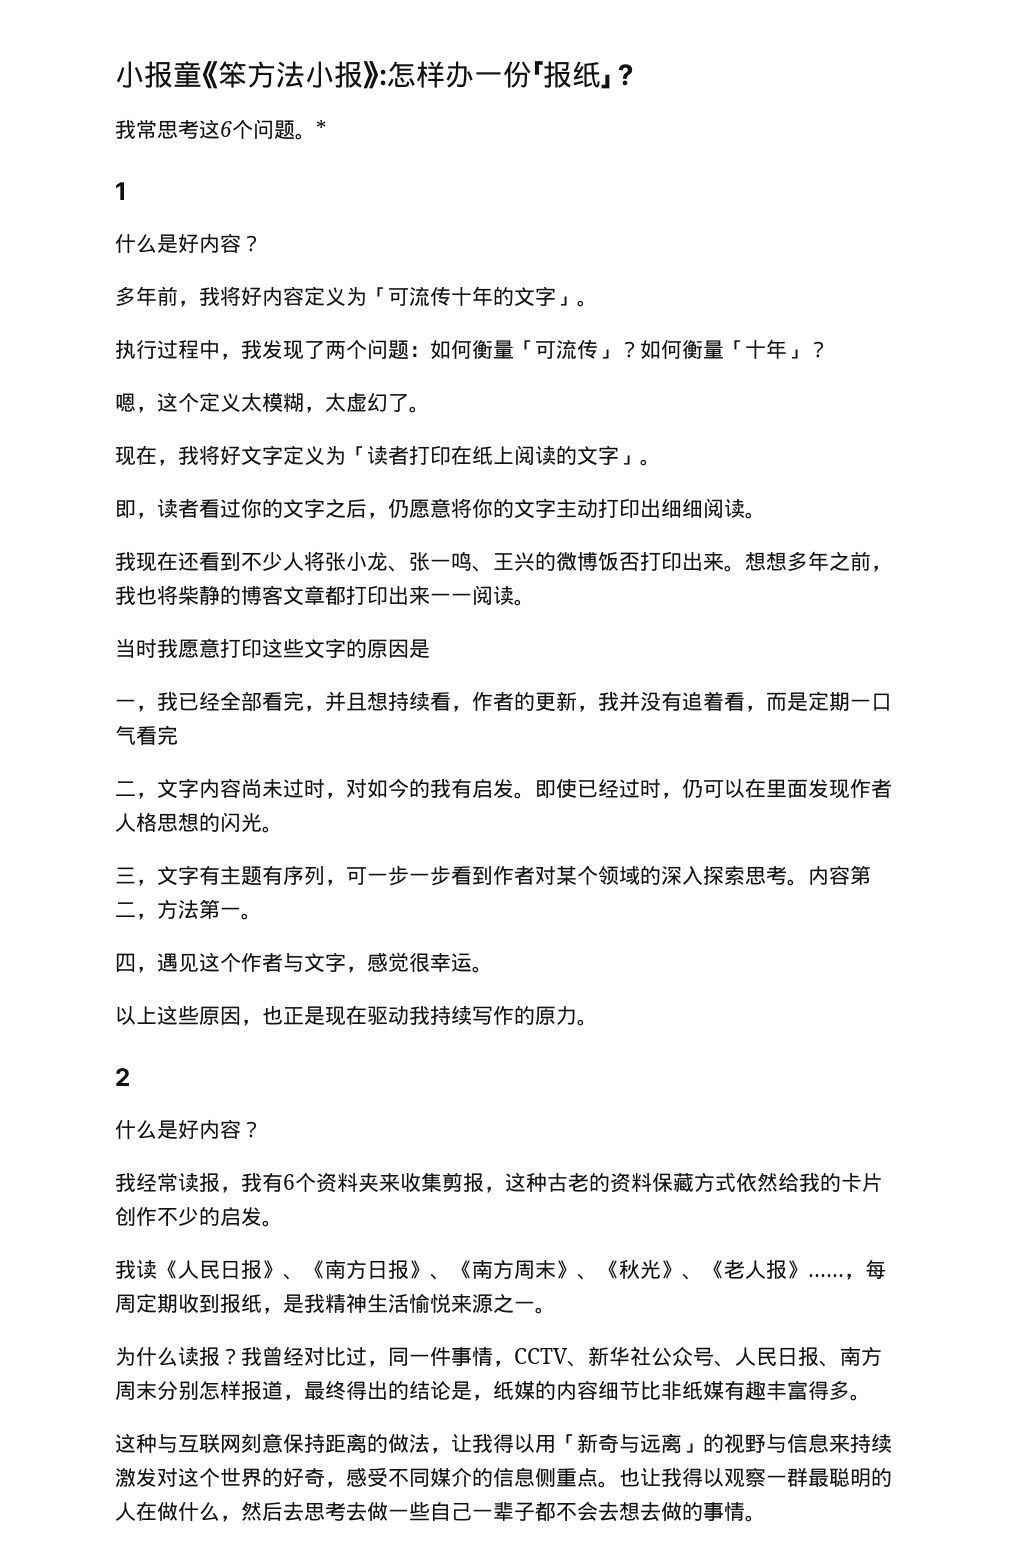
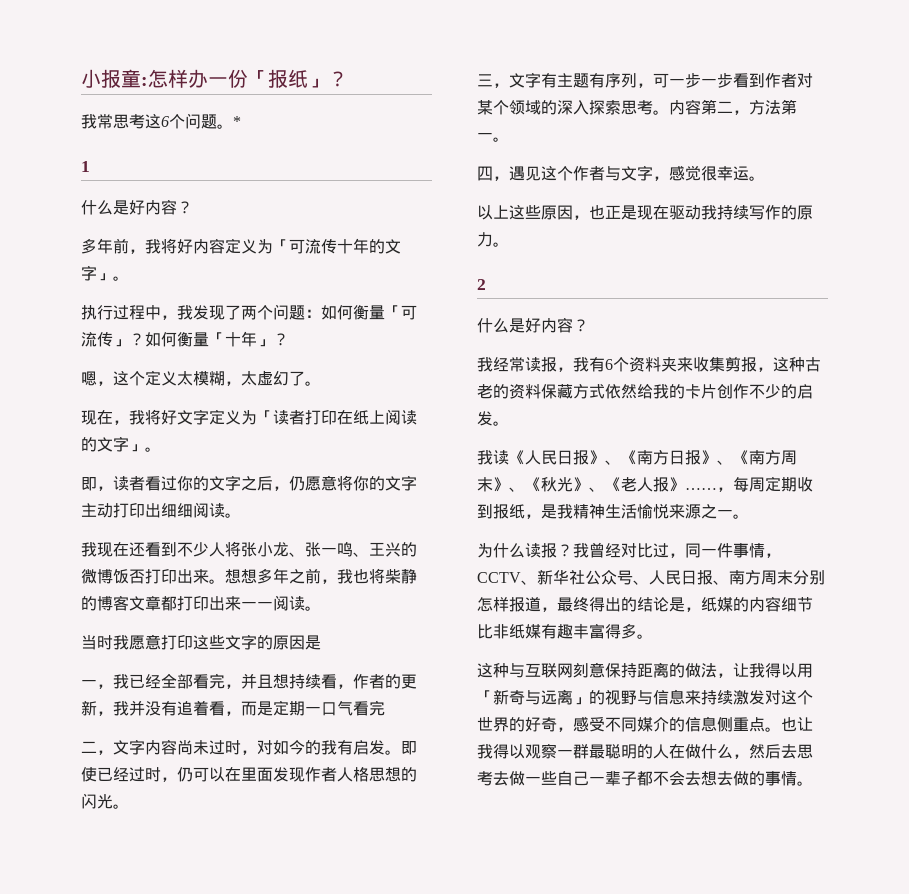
- 小报童《笨方法小报》:怎样办一份「报纸」？
+ 小报童:怎样办一份「报纸」？

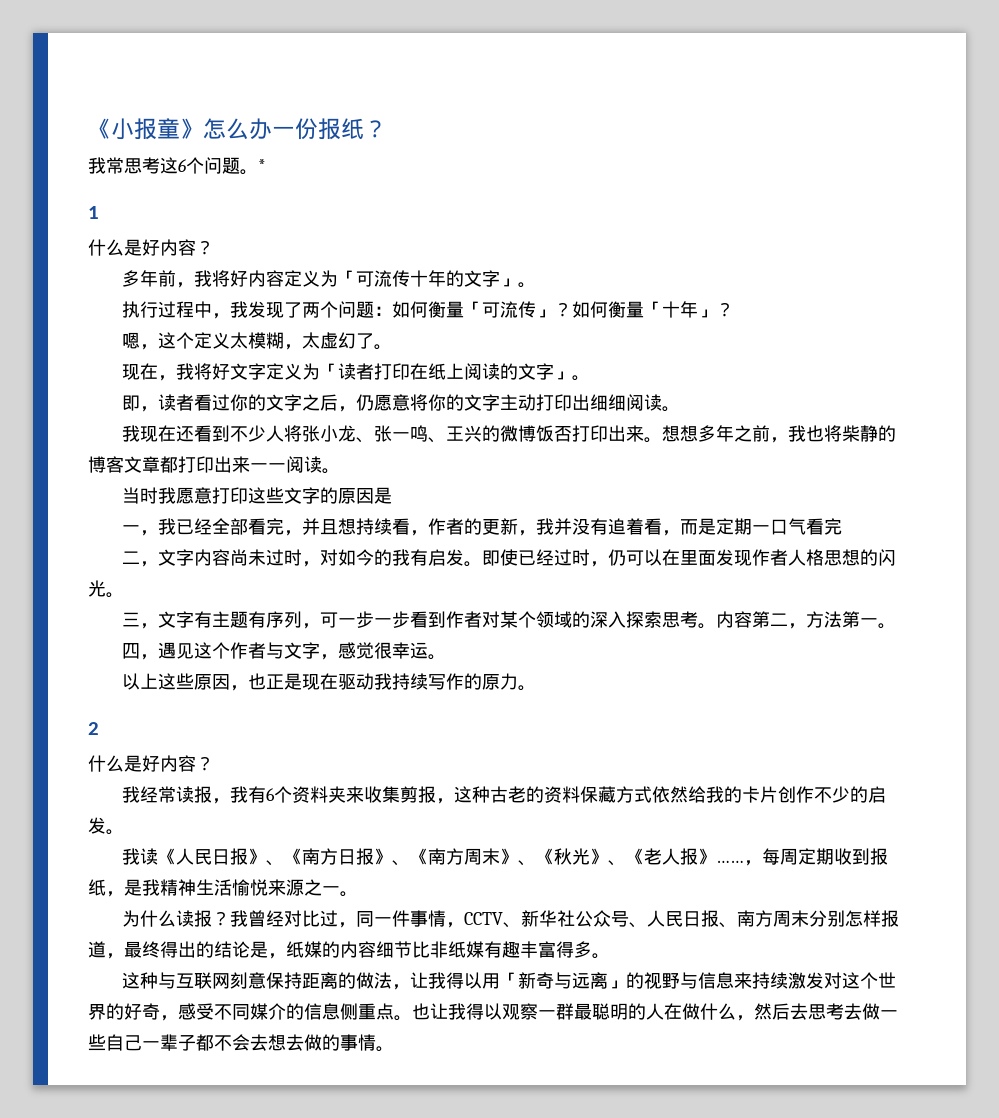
- 小报童:怎样办一份「报纸」？
+ 《小报童》怎么办一份报纸？

